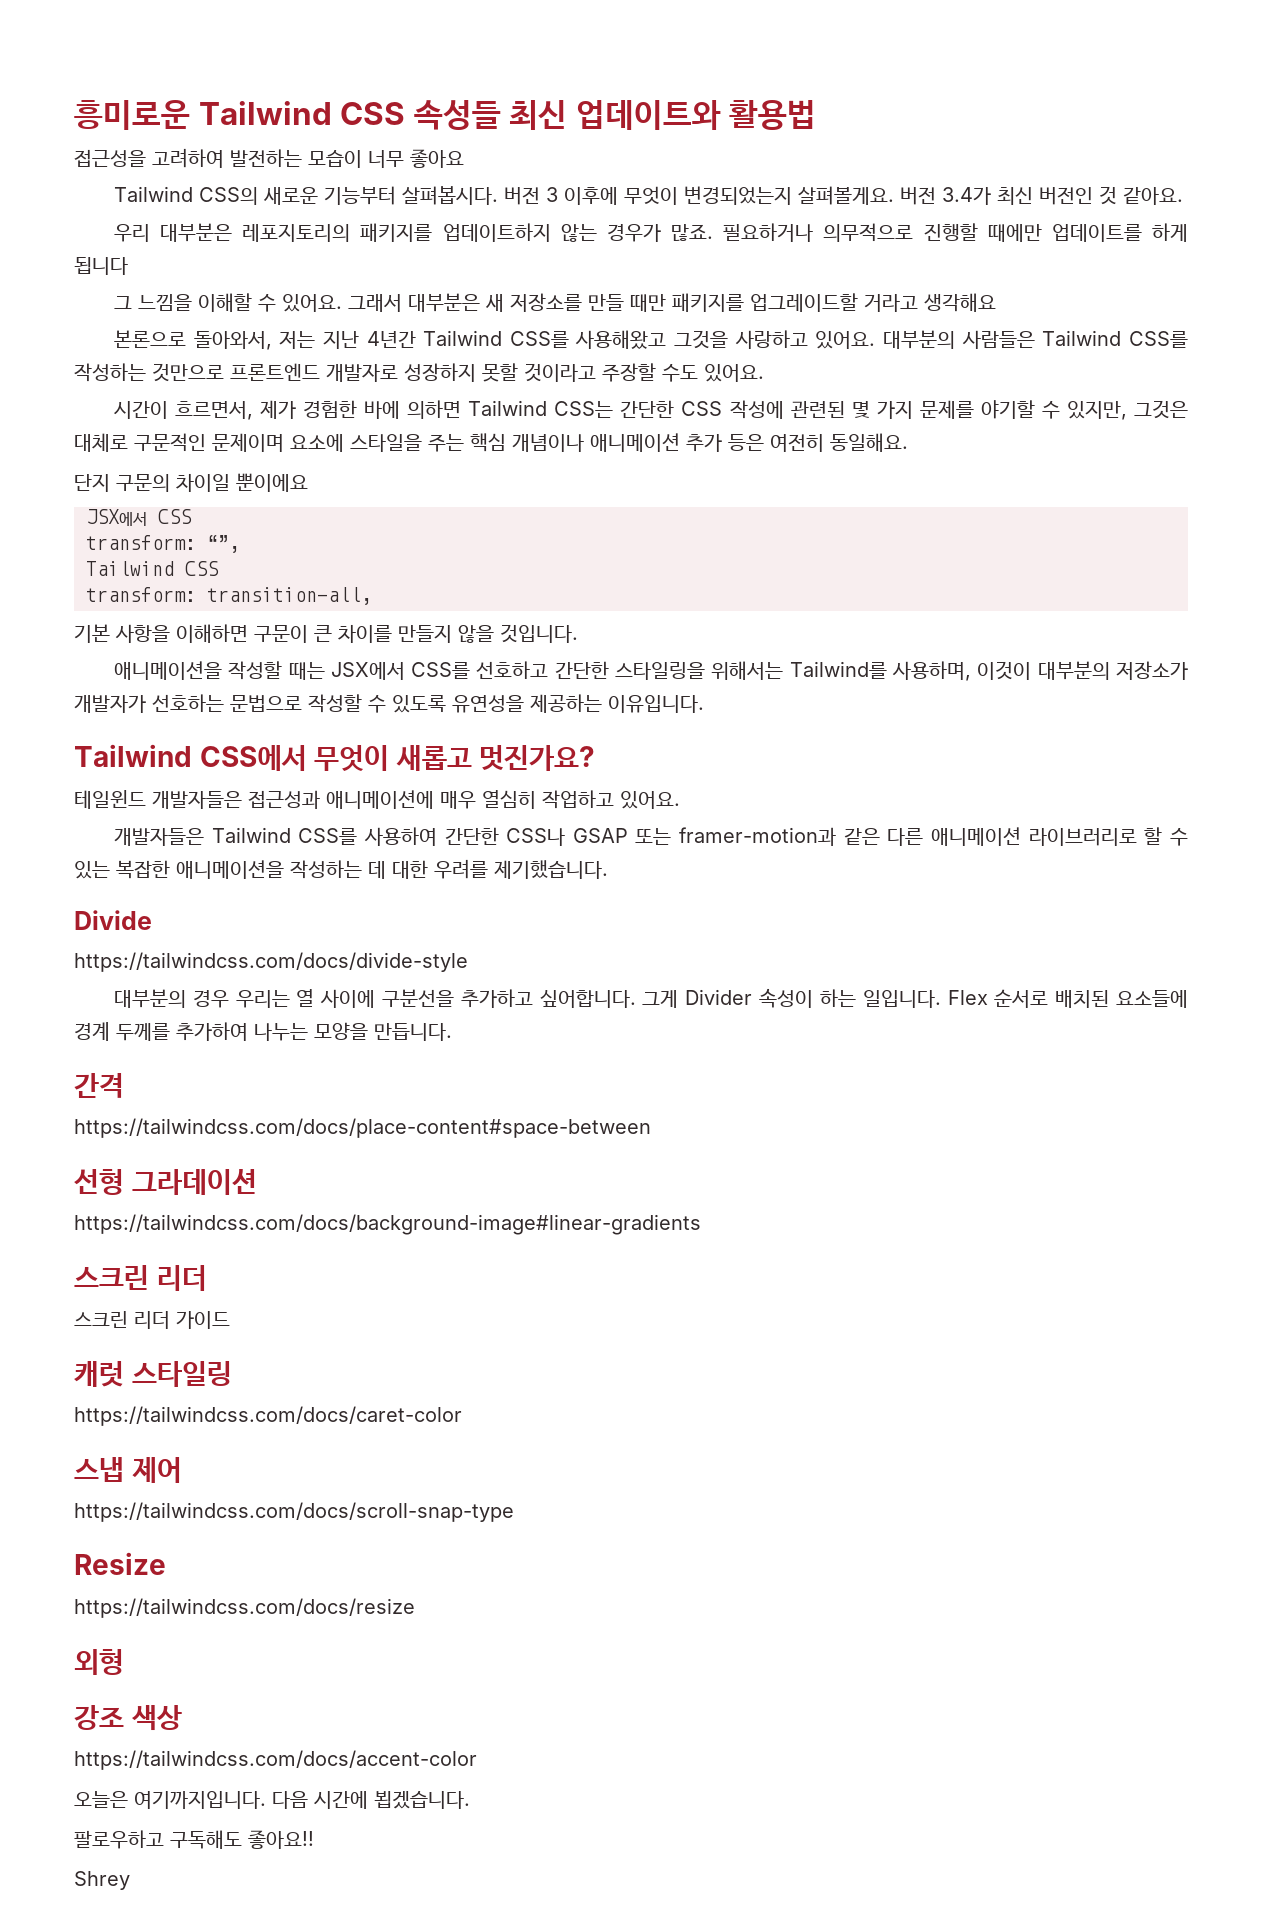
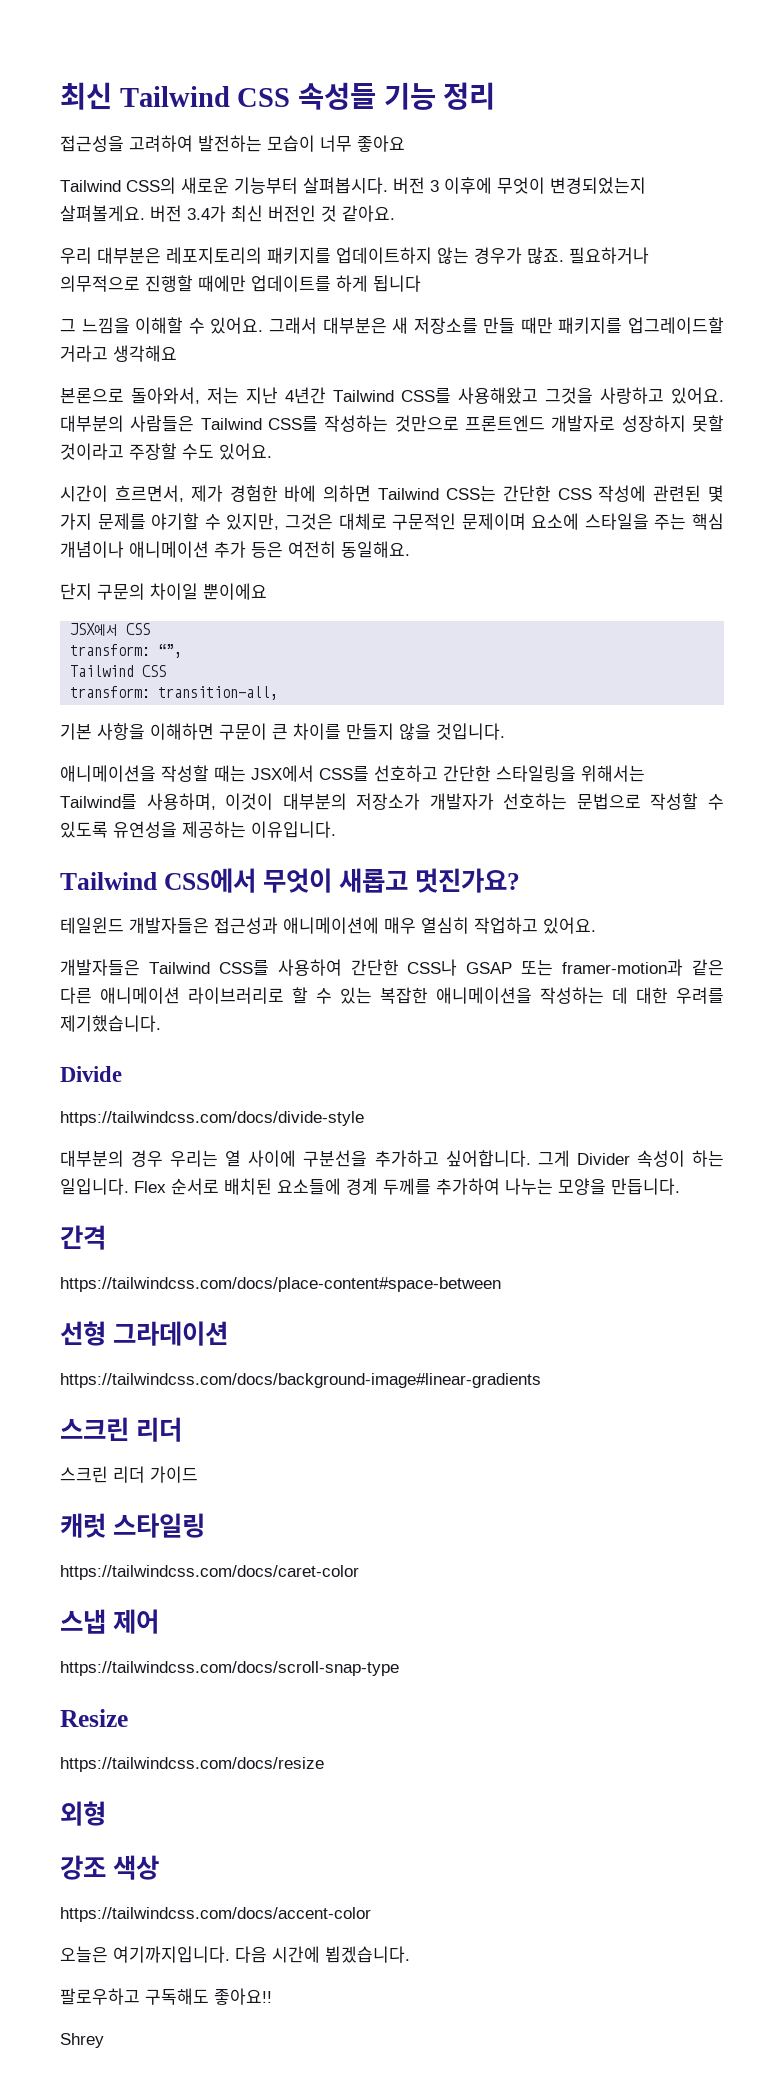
- 흥미로운 Tailwind CSS 속성들 최신 업데이트와 활용법
+ 최신 Tailwind CSS 속성들 기능 정리

